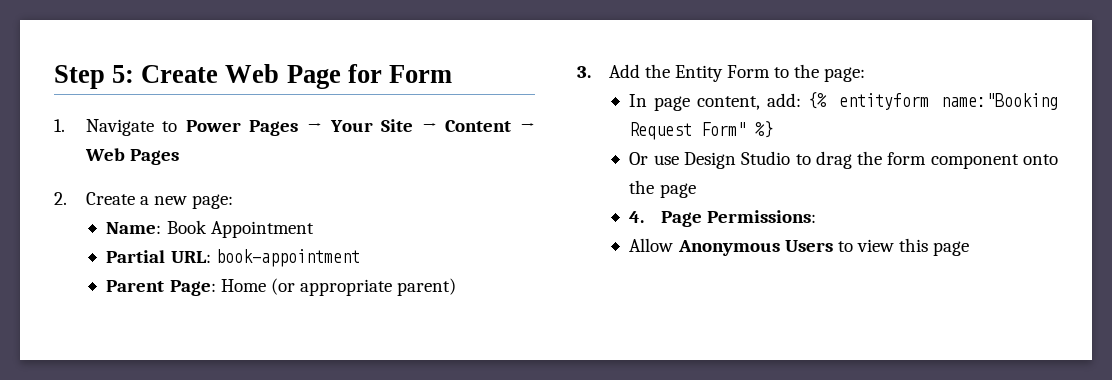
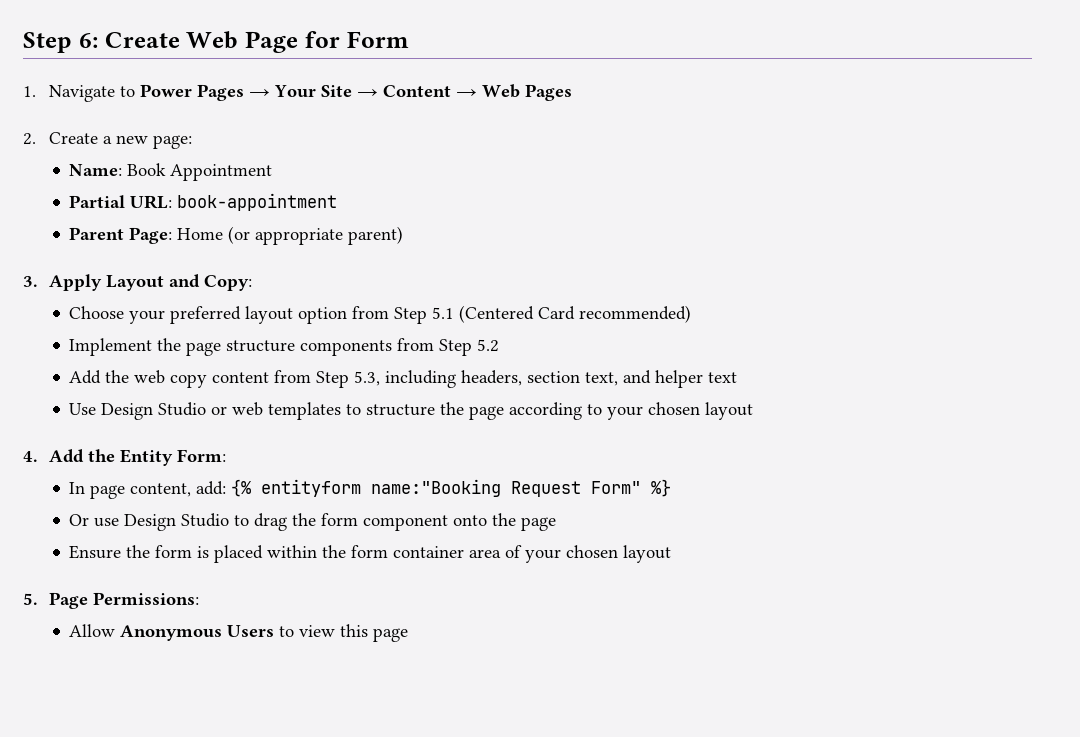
- Step 5: Create Web Page for Form
+ Step 6: Create Web Page for Form
- 3. Add the Entity Form to the page:
+ 3. Apply Layout and Copy:
+ Choose your preferred layout option from Step 5.1 (Centered Card recommended)
+ Implement the page structure components from Step 5.2
+ Add the web copy content from Step 5.3, including headers, section text, and helper text
+ Use Design Studio or web templates to structure the page according to your chosen layout
+ 4. Add the Entity Form:
- 4. Page Permissions:
+ Ensure the form is placed within the form container area of your chosen layout
+ 5. Page Permissions:

